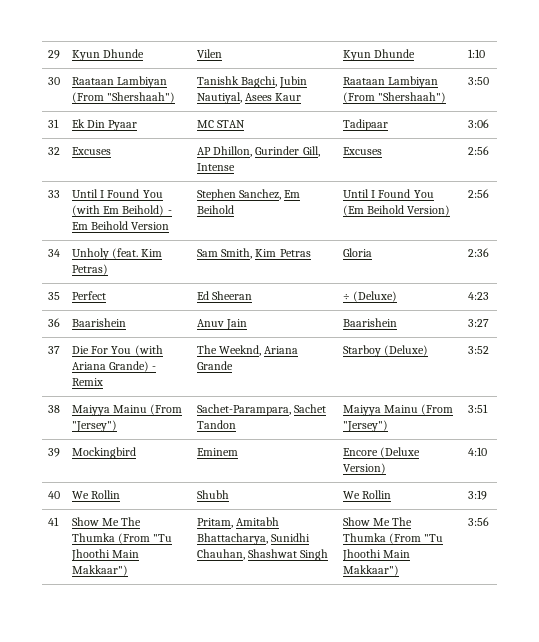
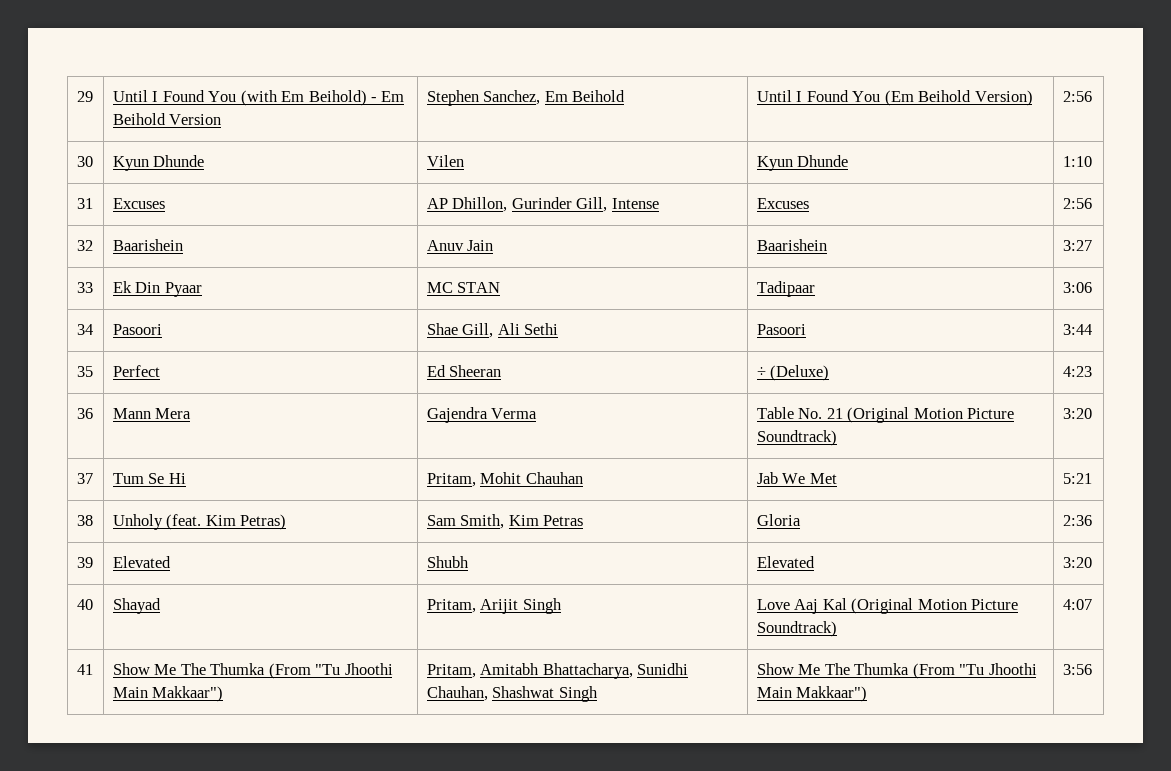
- 29 | Kyun Dhunde | Vilen | Kyun Dhunde | 1:10
- 30 | Raataan Lambiyan (From "Shershaah") | Tanishk Bagchi, Jubin Nautiyal, Asees Kaur | Raataan Lambiyan (From "Shershaah") | 3:50
- 31 | Ek Din Pyaar | MC STAN | Tadipaar | 3:06
- 32 | Excuses | AP Dhillon, Gurinder Gill, Intense | Excuses | 2:56
- 33 | Until I Found You (with Em Beihold) - Em Beihold Version | Stephen Sanchez, Em Beihold | Until I Found You (Em Beihold Version) | 2:56
+ 29 | Until I Found You (with Em Beihold) - Em Beihold Version | Stephen Sanchez, Em Beihold | Until I Found You (Em Beihold Version) | 2:56
- 34 | Unholy (feat. Kim Petras) | Sam Smith, Kim Petras | Gloria | 2:36
+ 30 | Kyun Dhunde | Vilen | Kyun Dhunde | 1:10
+ 31 | Excuses | AP Dhillon, Gurinder Gill, Intense | Excuses | 2:56
+ 32 | Baarishein | Anuv Jain | Baarishein | 3:27
+ 33 | Ek Din Pyaar | MC STAN | Tadipaar | 3:06
+ 34 | Pasoori | Shae Gill, Ali Sethi | Pasoori | 3:44
+ 35 | Perfect | Ed Sheeran | ÷ (Deluxe) | 4:23
+ 36 | Mann Mera | Gajendra Verma | Table No. 21 (Original Motion Picture Soundtrack) | 3:20
+ 37 | Tum Se Hi | Pritam, Mohit Chauhan | Jab We Met | 5:21
+ 38 | Unholy (feat. Kim Petras) | Sam Smith, Kim Petras | Gloria | 2:36
- 35 | Perfect | Ed Sheeran | ÷ (Deluxe) | 4:23
- 36 | Baarishein | Anuv Jain | Baarishein | 3:27
- 37 | Die For You (with Ariana Grande) - Remix | The Weeknd, Ariana Grande | Starboy (Deluxe) | 3:52
- 38 | Maiyya Mainu (From "Jersey") | Sachet-Parampara, Sachet Tandon | Maiyya Mainu (From "Jersey") | 3:51
- 39 | Mockingbird | Eminem | Encore (Deluxe Version) | 4:10
- 40 | We Rollin | Shubh | We Rollin | 3:19
+ 39 | Elevated | Shubh | Elevated | 3:20
+ 40 | Shayad | Pritam, Arijit Singh | Love Aaj Kal (Original Motion Picture Soundtrack) | 4:07

